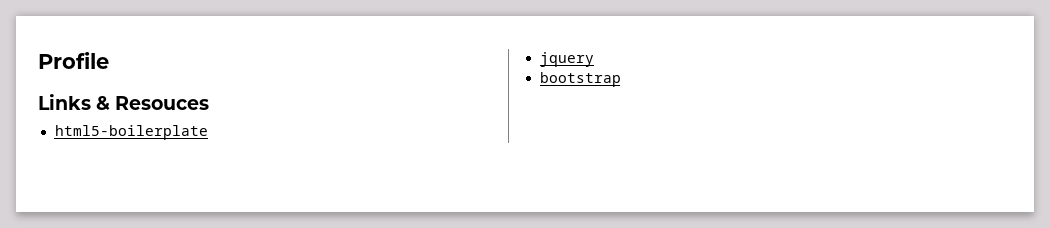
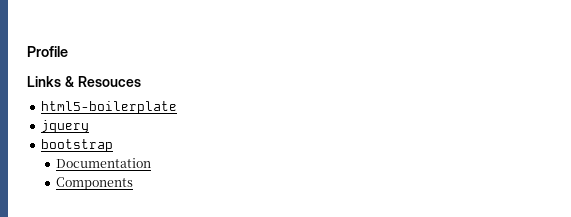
+ Documentation
+ Components

